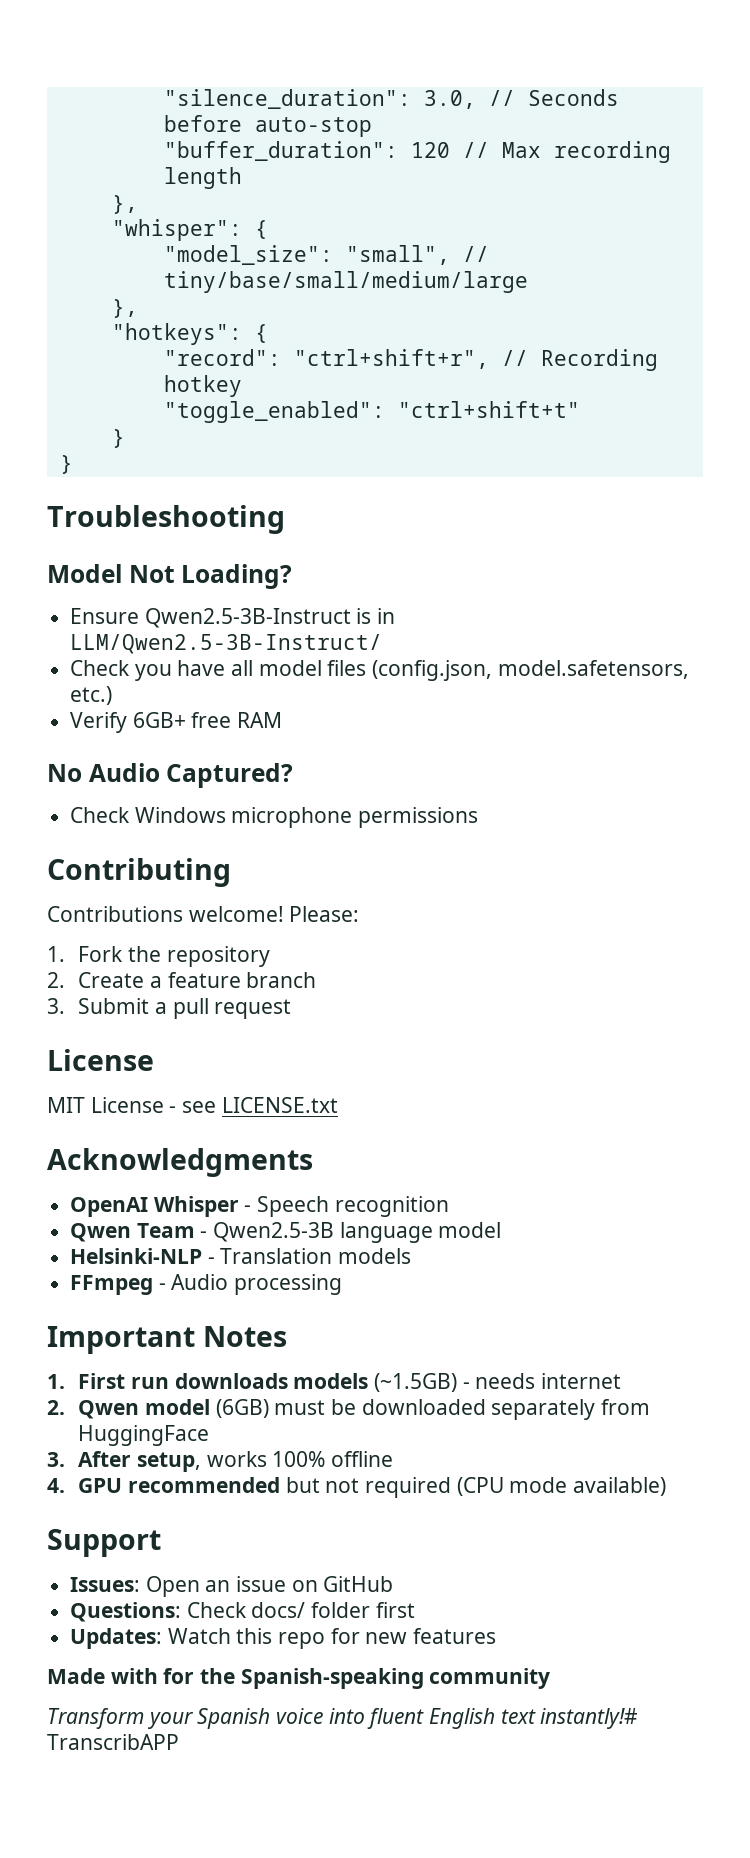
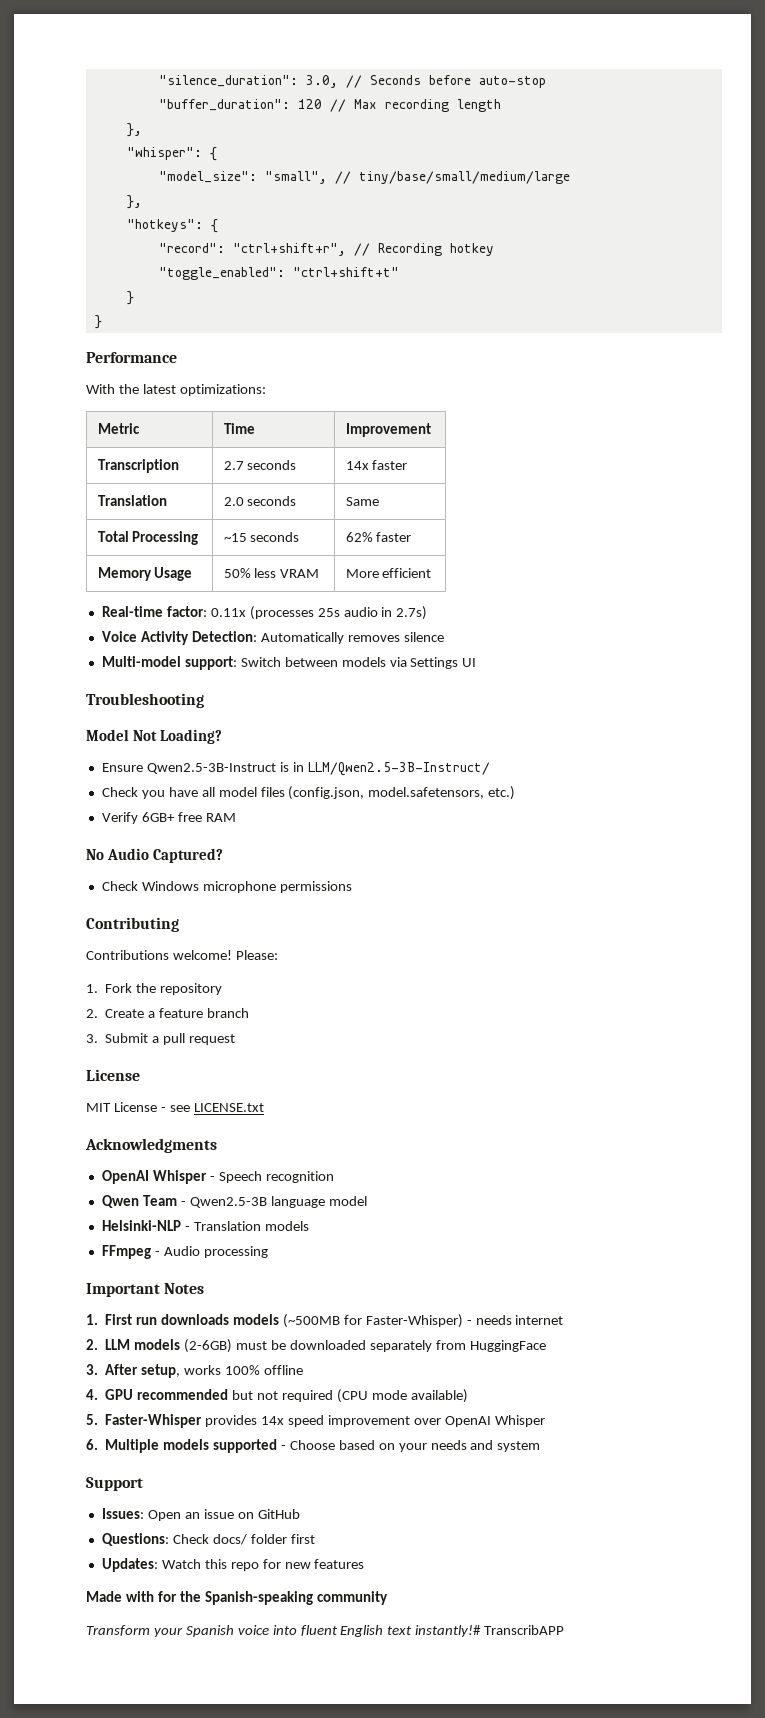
+ Performance
+ With the latest optimizations:
+ Metric | Time | Improvement
+ Transcription | 2.7 seconds | 14x faster
+ Translation | 2.0 seconds | Same
+ Total Processing | ~15 seconds | 62% faster
+ Memory Usage | 50% less VRAM | More efficient
+ Real-time factor: 0.11x (processes 25s audio in 2.7s)
+ Voice Activity Detection: Automatically removes silence
+ Multi-model support: Switch between models via Settings UI
- 1. First run downloads models (~1.5GB) - needs internet
+ 1. First run downloads models (~500MB for Faster-Whisper) - needs internet
- 2. Qwen model (6GB) must be downloaded separately from HuggingFace
+ 2. LLM models (2-6GB) must be downloaded separately from HuggingFace
+ 5. Faster-Whisper provides 14x speed improvement over OpenAI Whisper
+ 6. Multiple models supported - Choose based on your needs and system

